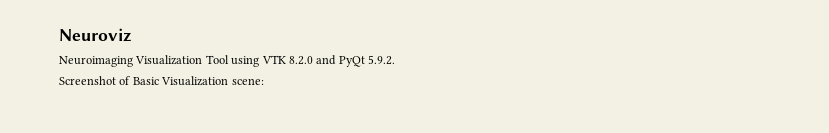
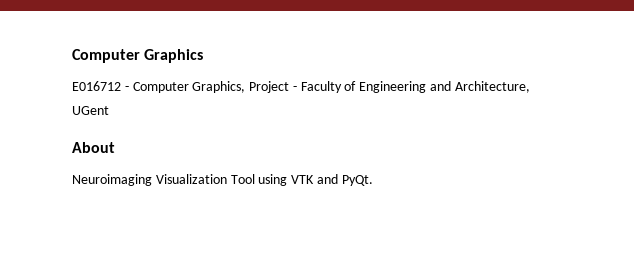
- Neuroviz
+ Computer Graphics
+ E016712 - Computer Graphics, Project - Faculty of Engineering and Architecture, UGent
+ About
- Neuroimaging Visualization Tool using VTK 8.2.0 and PyQt 5.9.2.
- Screenshot of Basic Visualization scene:
+ Neuroimaging Visualization Tool using VTK and PyQt.

